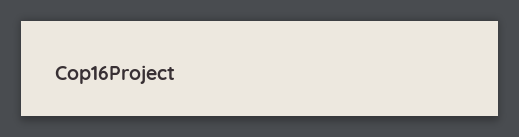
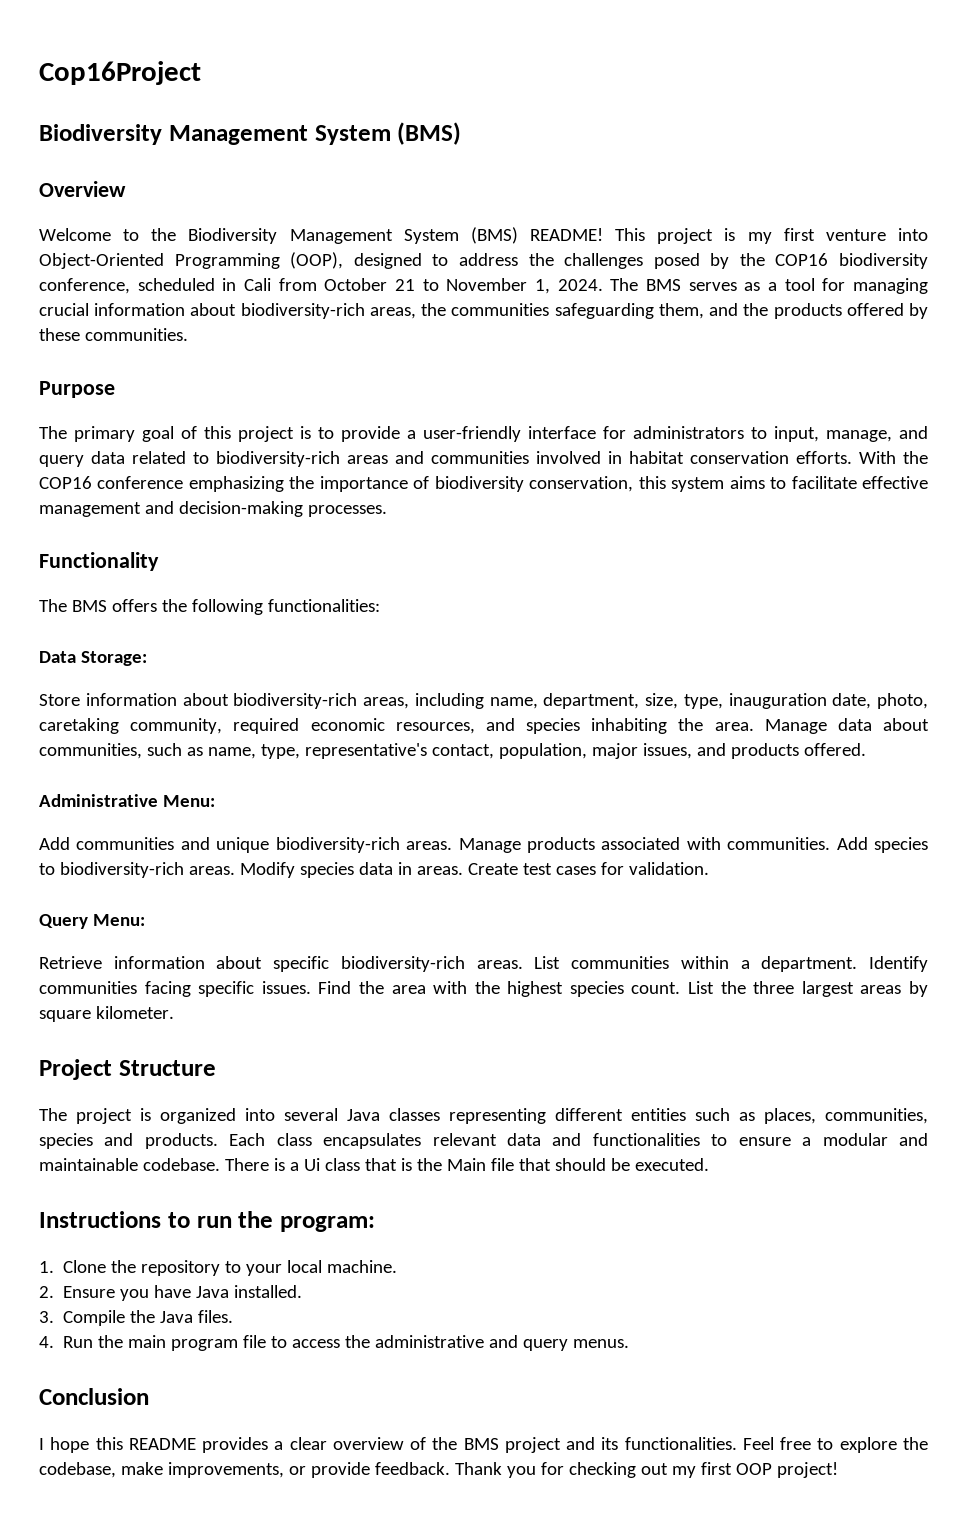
  Cop16Project
+ Biodiversity Management System (BMS)
+ Overview
+ Welcome to the Biodiversity Management System (BMS) README! This project is my first venture into Object-Oriented Programming (OOP), designed to address the challenges posed by the COP16 biodiversity conference, scheduled in Cali from October 21 to November 1, 2024. The BMS serves as a tool for managing crucial information about biodiversity-rich areas, the communities safeguarding them, and the products offered by these communities.
+ Purpose
+ The primary goal of this project is to provide a user-friendly interface for administrators to input, manage, and query data related to biodiversity-rich areas and communities involved in habitat conservation efforts. With the COP16 conference emphasizing the importance of biodiversity conservation, this system aims to facilitate effective management and decision-making processes.
+ Functionality
+ The BMS offers the following functionalities:
+ Data Storage:
+ Store information about biodiversity-rich areas, including name, department, size, type, inauguration date, photo, caretaking community, required economic resources, and species inhabiting the area. Manage data about communities, such as name, type, representative's contact, population, major issues, and products offered.
+ Administrative Menu:
+ Add communities and unique biodiversity-rich areas. Manage products associated with communities. Add species to biodiversity-rich areas. Modify species data in areas. Create test cases for validation.
+ Query Menu:
+ Retrieve information about specific biodiversity-rich areas. List communities within a department. Identify communities facing specific issues. Find the area with the highest species count. List the three largest areas by square kilometer.
+ Project Structure
+ The project is organized into several Java classes representing different entities such as places, communities, species and products. Each class encapsulates relevant data and functionalities to ensure a modular and maintainable codebase. There is a Ui class that is the Main file that should be executed.
+ Instructions to run the program:
+ 1. Clone the repository to your local machine.
+ 2. Ensure you have Java installed.
+ 3. Compile the Java files.
+ 4. Run the main program file to access the administrative and query menus.
+ Conclusion
+ I hope this README provides a clear overview of the BMS project and its functionalities. Feel free to explore the codebase, make improvements, or provide feedback. Thank you for checking out my first OOP project!

